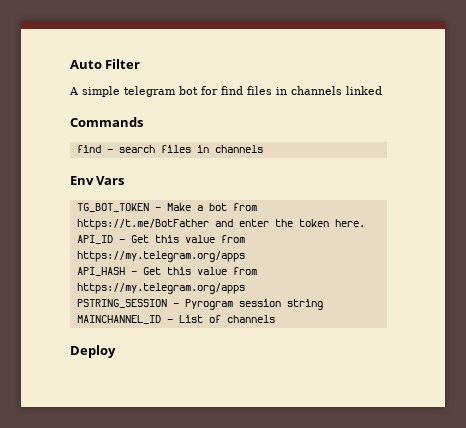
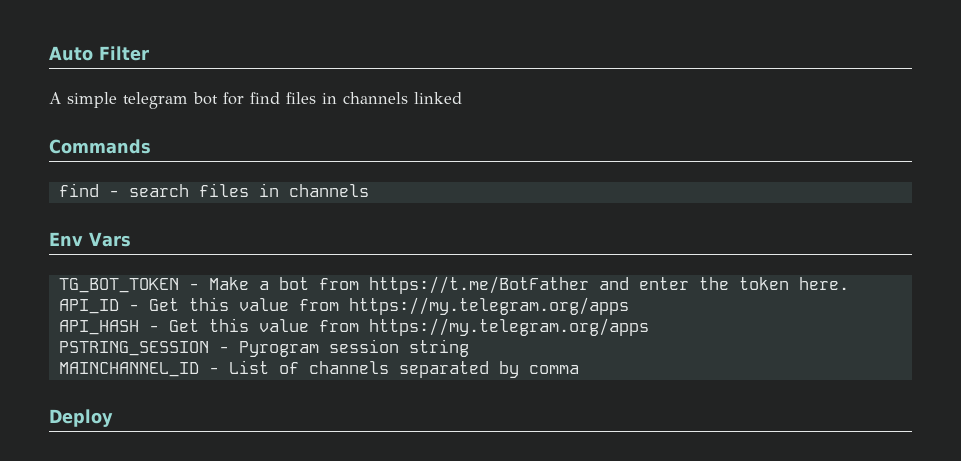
- MAINCHANNEL_ID - List of channels
+ MAINCHANNEL_ID - List of channels separated by comma

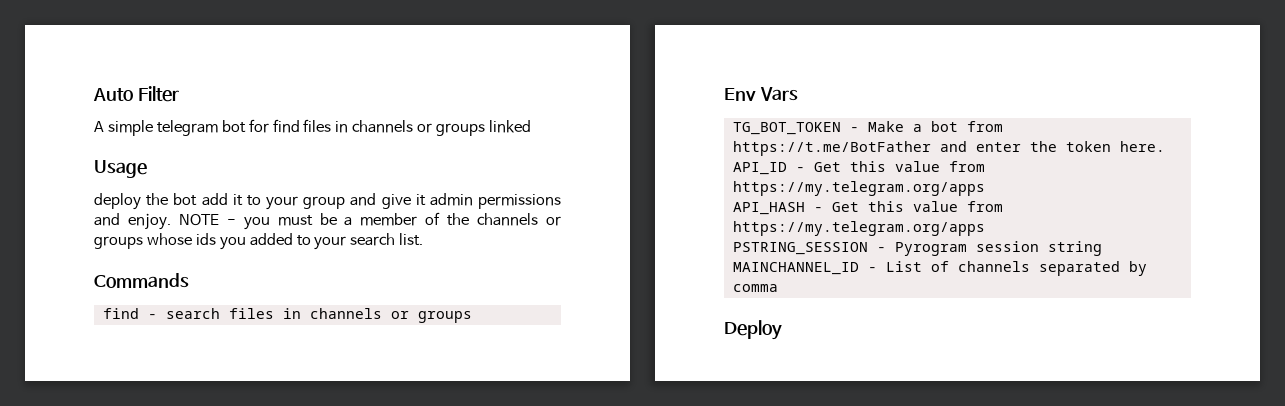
- A simple telegram bot for find files in channels linked
+ A simple telegram bot for find files in channels or groups linked
+ Usage
+ deploy the bot add it to your group and give it admin permissions and enjoy. NOTE - you must be a member of the channels or groups whose ids you added to your search list.
- find - search files in channels
+ find - search files in channels or groups

